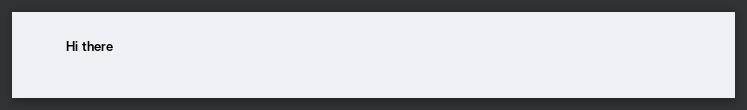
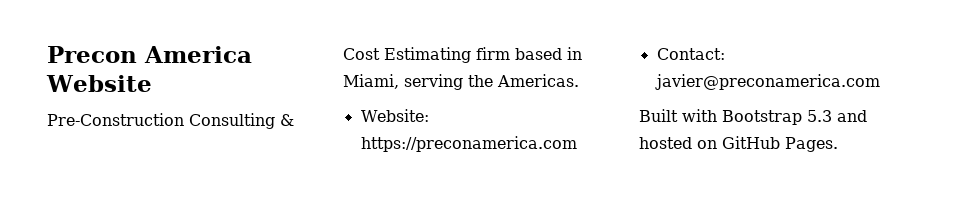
- Hi there
+ Precon America Website
+ Pre-Construction Consulting & Cost Estimating firm based in Miami, serving the Americas.
+ Website: https://preconamerica.com
+ Contact: javier@preconamerica.com
+ Built with Bootstrap 5.3 and hosted on GitHub Pages.

